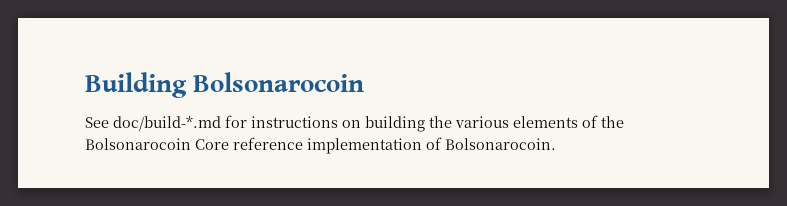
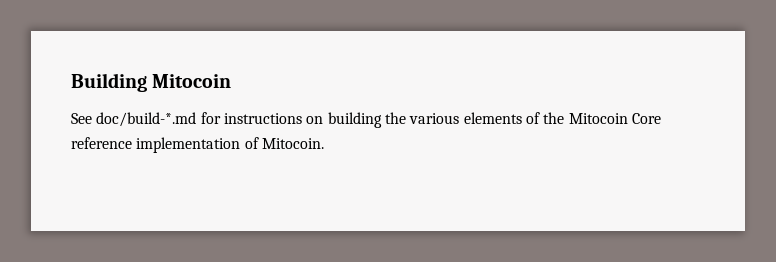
- Building Bolsonarocoin
+ Building Mitocoin
- See doc/build-*.md for instructions on building the various elements of the Bolsonarocoin Core reference implementation of Bolsonarocoin.
+ See doc/build-*.md for instructions on building the various elements of the Mitocoin Core reference implementation of Mitocoin.

